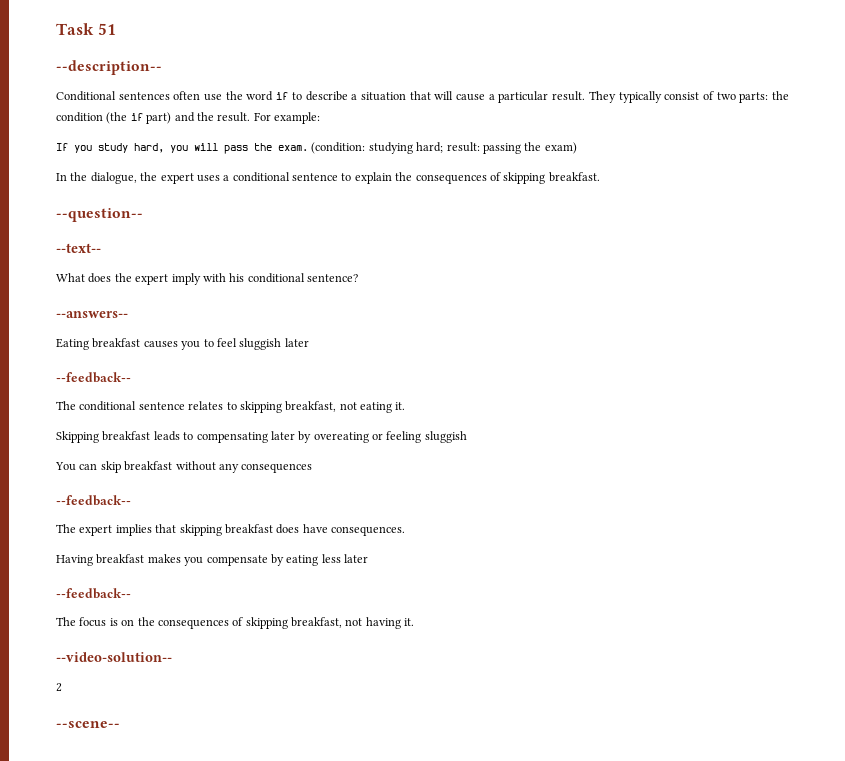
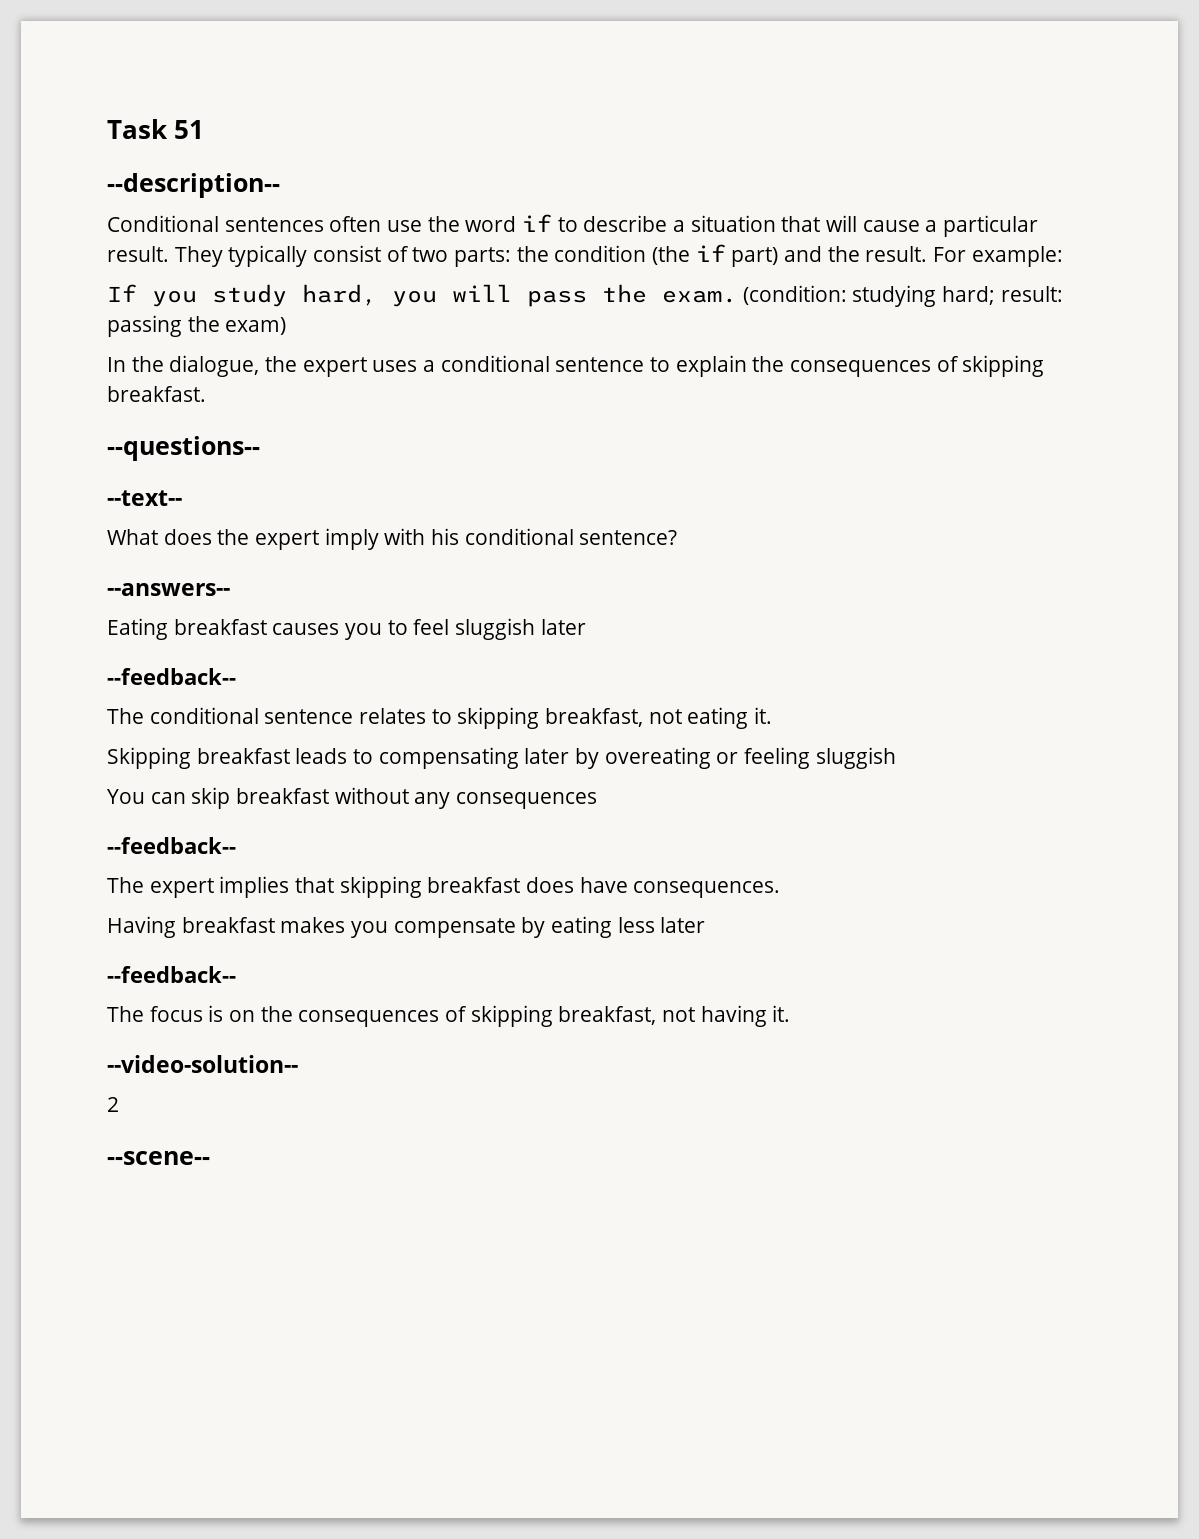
- --question--
+ --questions--

